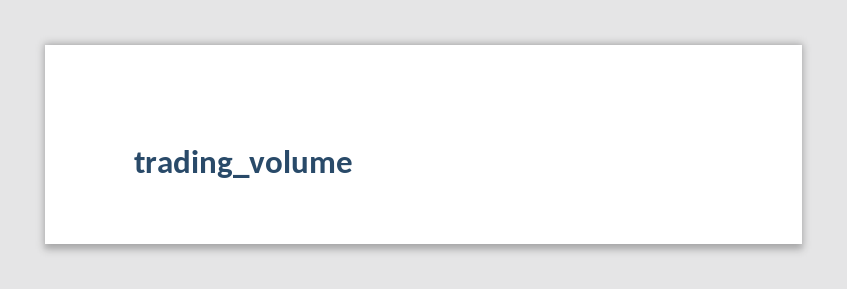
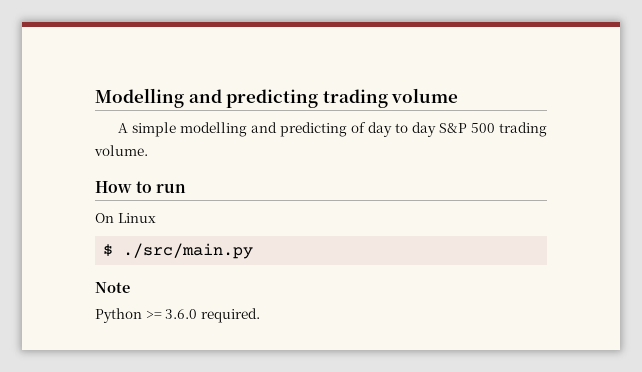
- trading_volume
+ Modelling and predicting trading volume
+ A simple modelling and predicting of day to day S&P 500 trading volume.
+ How to run
+ On Linux
+ $ ./src/main.py
+ Note
+ Python >= 3.6.0 required.

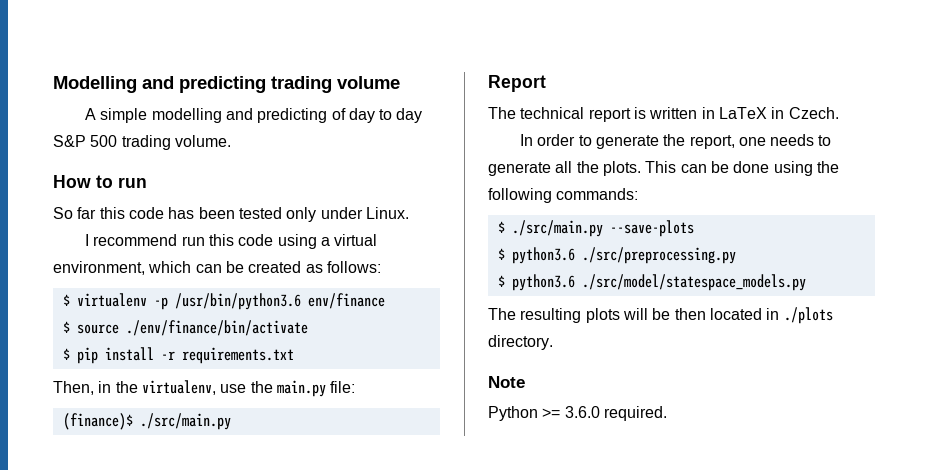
- On Linux
- $ ./src/main.py
+ So far this code has been tested only under Linux.
+ I recommend run this code using a virtual environment, which can be created as follows:
+ $ virtualenv -p /usr/bin/python3.6 env/finance
+ $ source ./env/finance/bin/activate
+ $ pip install -r requirements.txt
+ Then, in the virtualenv, use the main.py file:
+ (finance)$ ./src/main.py
+ Report
+ The technical report is written in LaTeX in Czech.
+ In order to generate the report, one needs to generate all the plots. This can be done using the following commands:
+ $ ./src/main.py --save-plots
+ $ python3.6 ./src/preprocessing.py
+ $ python3.6 ./src/model/statespace_models.py
+ The resulting plots will be then located in ./plots directory.

